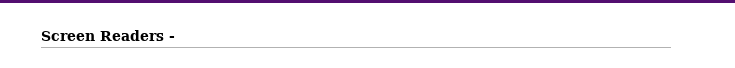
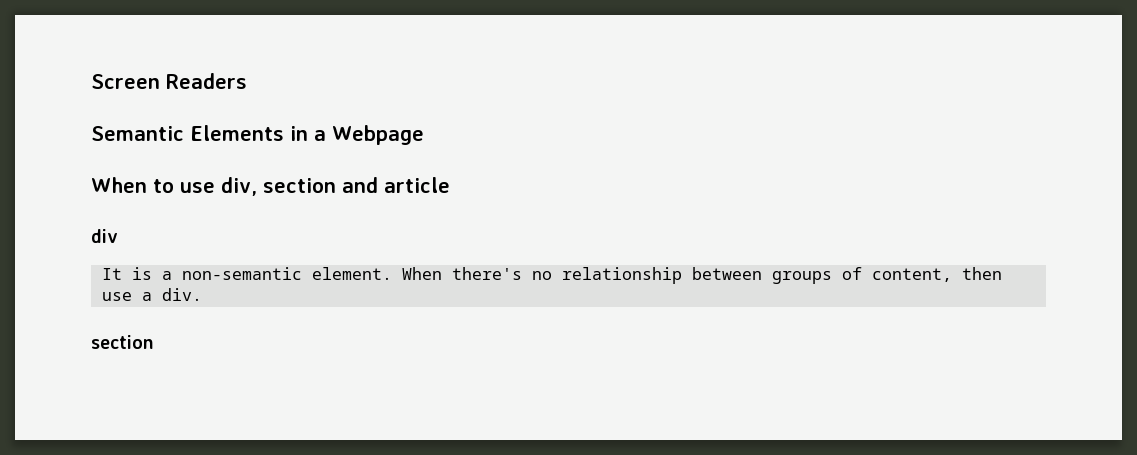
- Screen Readers -
+ Screen Readers
+ Semantic Elements in a Webpage
+ When to use div, section and article
+ div
+ It is a non-semantic element. When there's no relationship between groups of content, then use a div.
+ section

